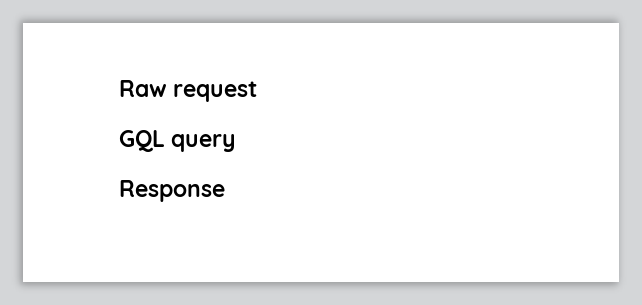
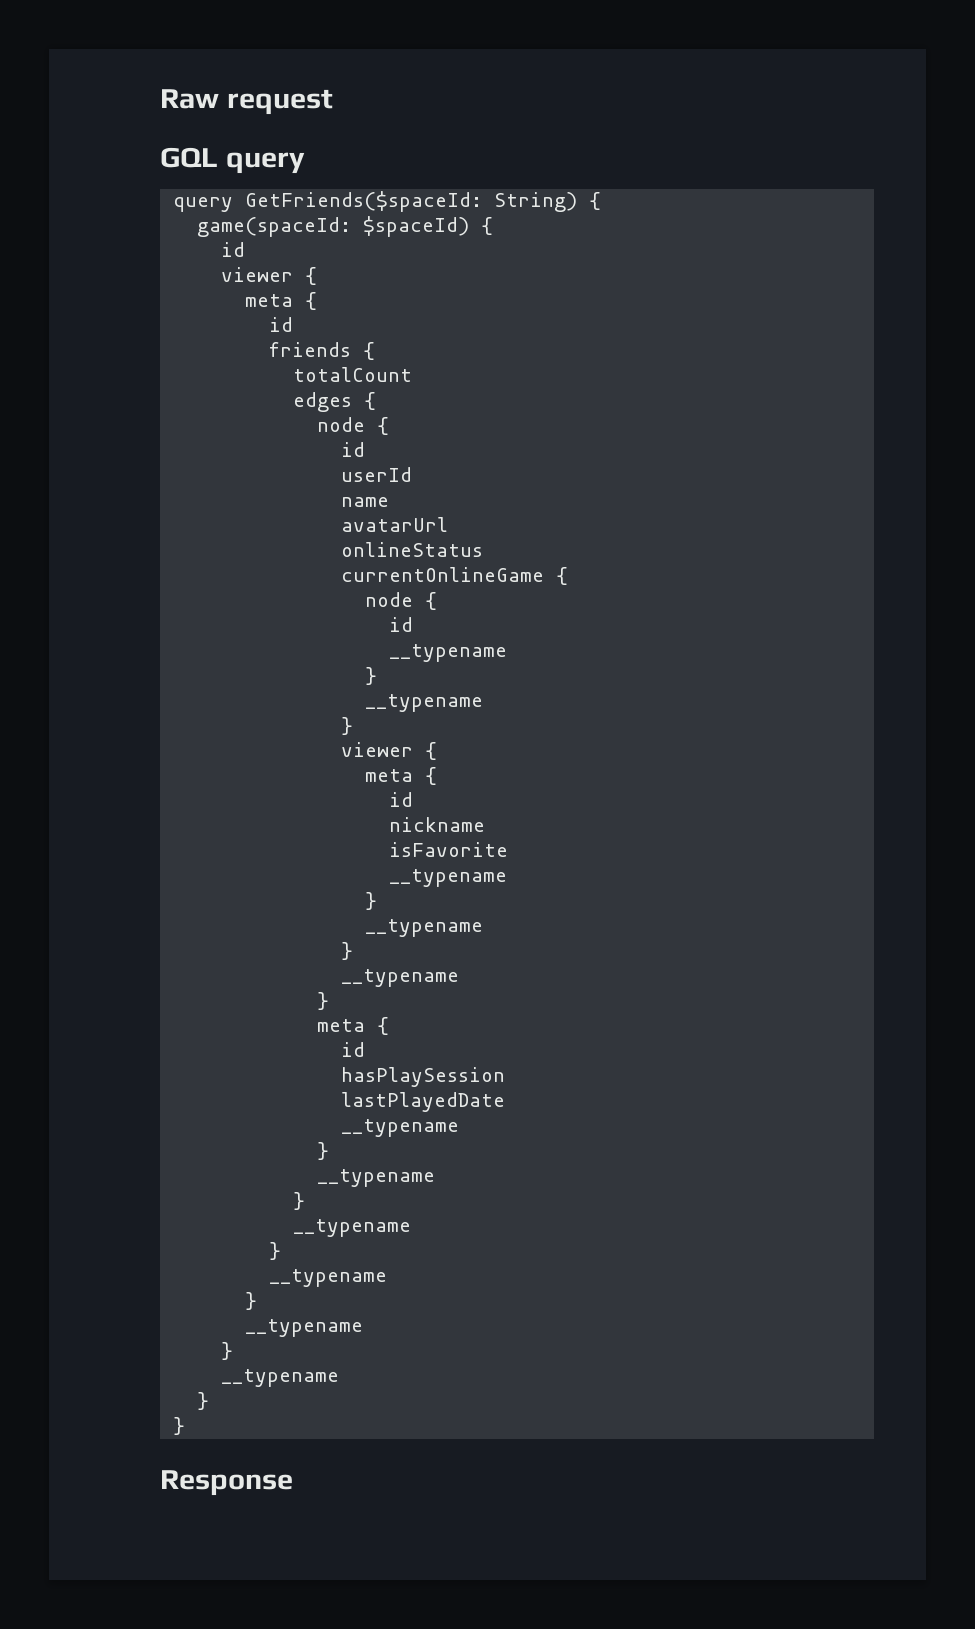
+ query GetFriends($spaceId: String) {
+ game(spaceId: $spaceId) {
+ id
+ viewer {
+ meta {
+ id
+ friends {
+ totalCount
+ edges {
+ node {
+ id
+ userId
+ name
+ avatarUrl
+ onlineStatus
+ currentOnlineGame {
+ node {
+ id
+ __typename
+ }
+ __typename
+ }
+ viewer {
+ meta {
+ id
+ nickname
+ isFavorite
+ __typename
+ }
+ __typename
+ }
+ __typename
+ }
+ meta {
+ id
+ hasPlaySession
+ lastPlayedDate
+ __typename
+ }
+ __typename
+ }
+ __typename
+ }
+ __typename
+ }
+ __typename
+ }
+ __typename
+ }
+ }

